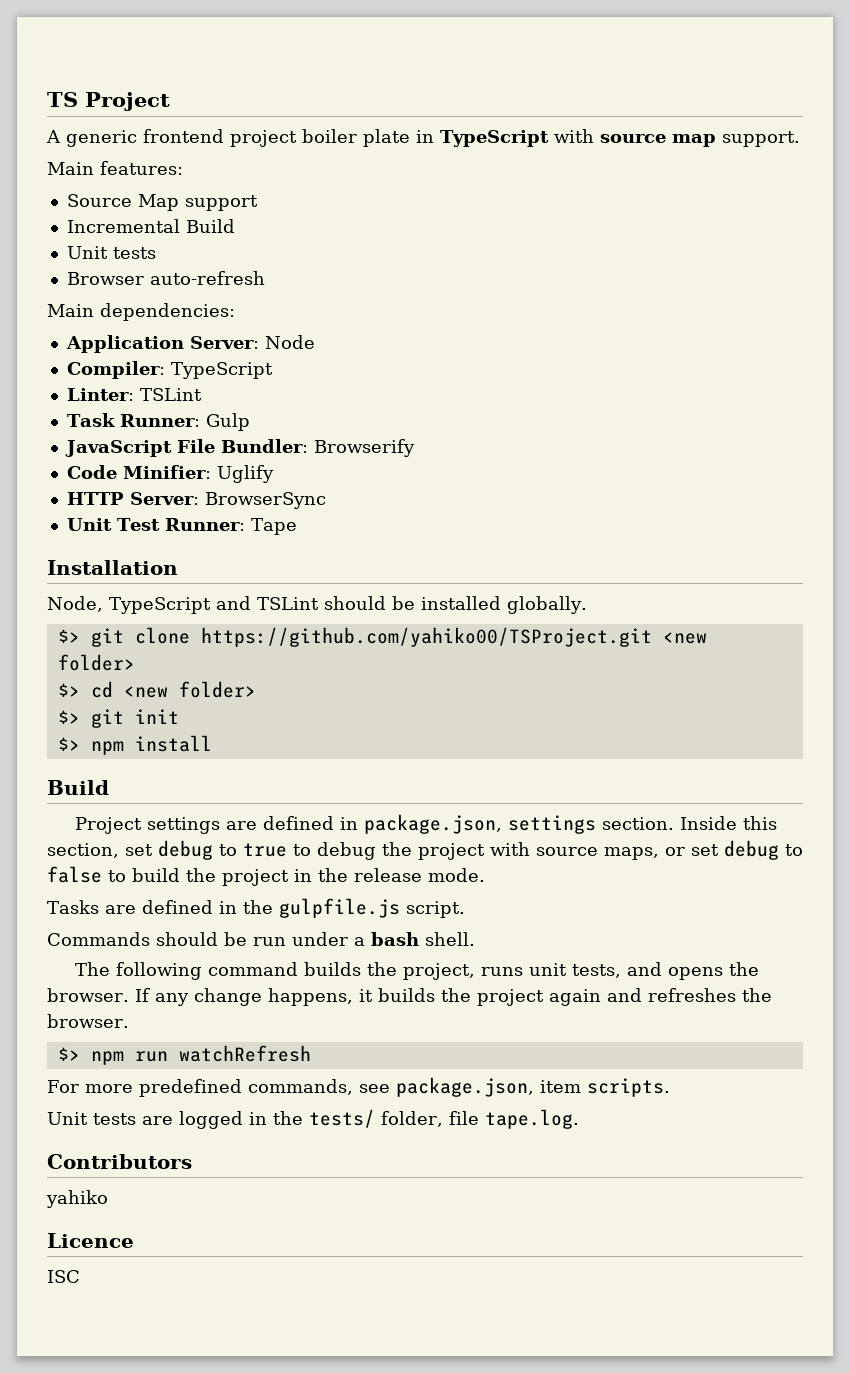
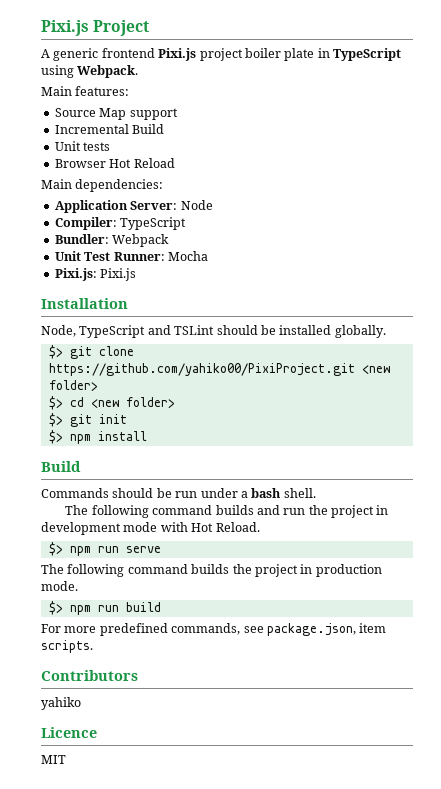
- TS Project
+ Pixi.js Project
- A generic frontend project boiler plate in TypeScript with source map support.
+ A generic frontend Pixi.js project boiler plate in TypeScript using Webpack.
- Browser auto-refresh
+ Browser Hot Reload
- Linter: TSLint
- Task Runner: Gulp
- JavaScript File Bundler: Browserify
- Code Minifier: Uglify
- HTTP Server: BrowserSync
+ Bundler: Webpack
- Unit Test Runner: Tape
+ Unit Test Runner: Mocha
+ Pixi.js: Pixi.js
- $> git clone https://github.com/yahiko00/TSProject.git <new folder>
+ $> git clone https://github.com/yahiko00/PixiProject.git <new folder>
- Project settings are defined in package.json, settings section. Inside this section, set debug to true to debug the project with source maps, or set debug to false to build the project in the release mode.
- Tasks are defined in the gulpfile.js script.
- The following command builds the project, runs unit tests, and opens the browser. If any change happens, it builds the project again and refreshes the browser.
- $> npm run watchRefresh
+ The following command builds and run the project in development mode with Hot Reload.
+ $> npm run serve
+ The following command builds the project in production mode.
+ $> npm run build
- Unit tests are logged in the tests/ folder, file tape.log.
- ISC
+ MIT

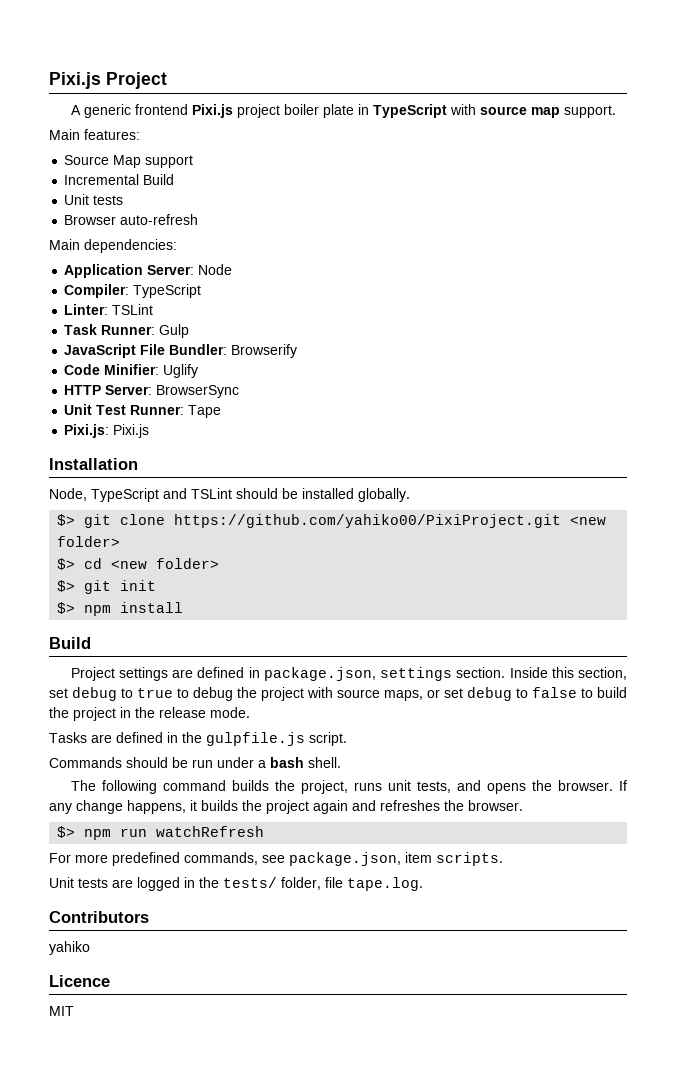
- A generic frontend Pixi.js project boiler plate in TypeScript using Webpack.
+ A generic frontend Pixi.js project boiler plate in TypeScript with source map support.
- Browser Hot Reload
+ Browser auto-refresh
- Bundler: Webpack
+ Linter: TSLint
+ Task Runner: Gulp
+ JavaScript File Bundler: Browserify
+ Code Minifier: Uglify
+ HTTP Server: BrowserSync
- Unit Test Runner: Mocha
+ Unit Test Runner: Tape
+ Project settings are defined in package.json, settings section. Inside this section, set debug to true to debug the project with source maps, or set debug to false to build the project in the release mode.
+ Tasks are defined in the gulpfile.js script.
- The following command builds and run the project in development mode with Hot Reload.
- $> npm run serve
- The following command builds the project in production mode.
- $> npm run build
+ The following command builds the project, runs unit tests, and opens the browser. If any change happens, it builds the project again and refreshes the browser.
+ $> npm run watchRefresh
+ Unit tests are logged in the tests/ folder, file tape.log.

